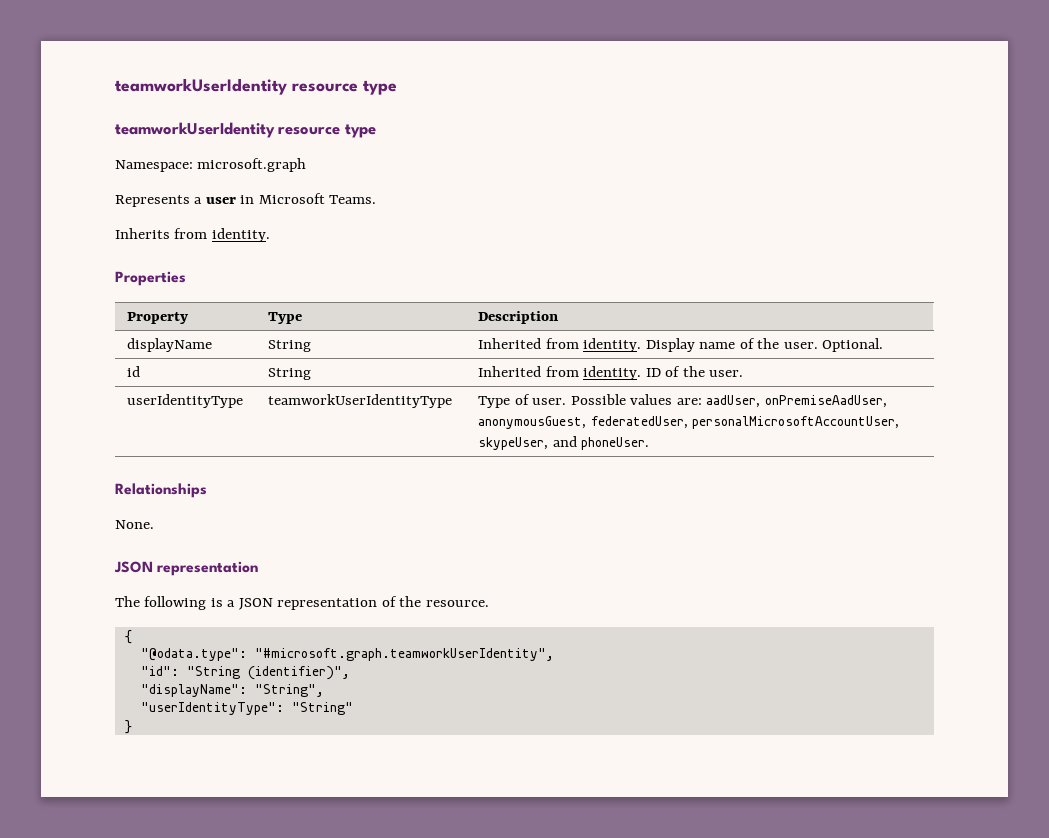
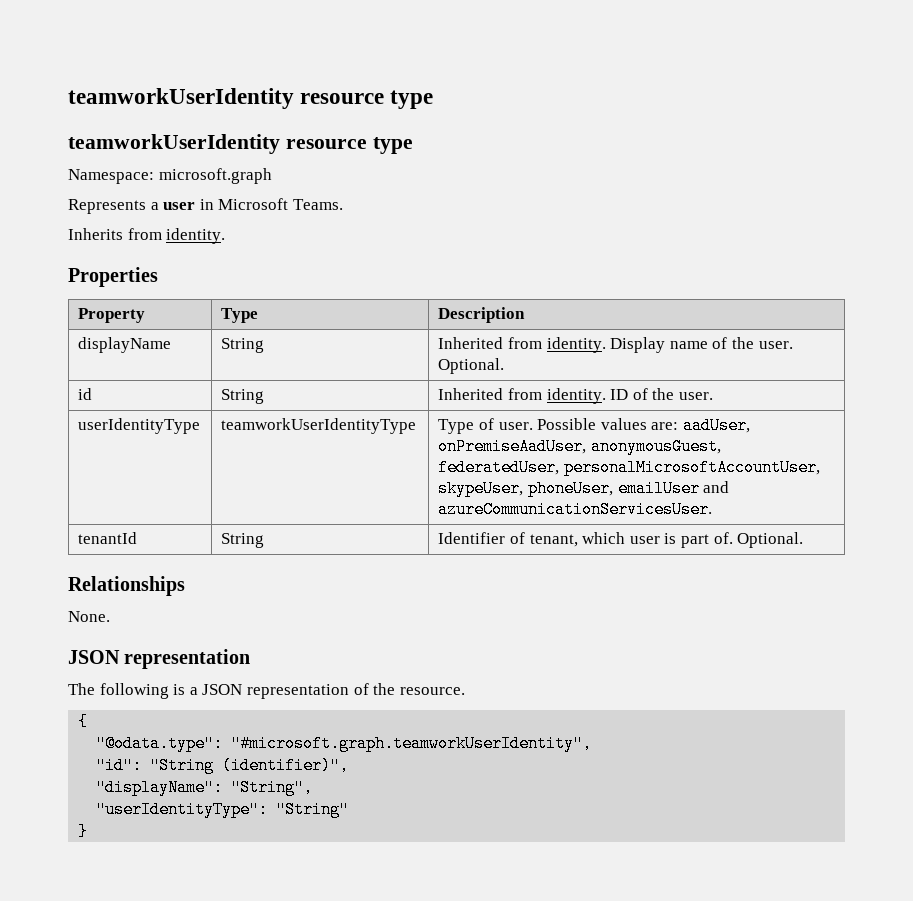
- userIdentityType | teamworkUserIdentityType | Type of user. Possible values are: aadUser, onPremiseAadUser, anonymousGuest, federatedUser, personalMicrosoftAccountUser, skypeUser, and phoneUser.
+ userIdentityType | teamworkUserIdentityType | Type of user. Possible values are: aadUser, onPremiseAadUser, anonymousGuest, federatedUser, personalMicrosoftAccountUser, skypeUser, phoneUser, emailUser and azureCommunicationServicesUser.
+ tenantId | String | Identifier of tenant, which user is part of. Optional.

